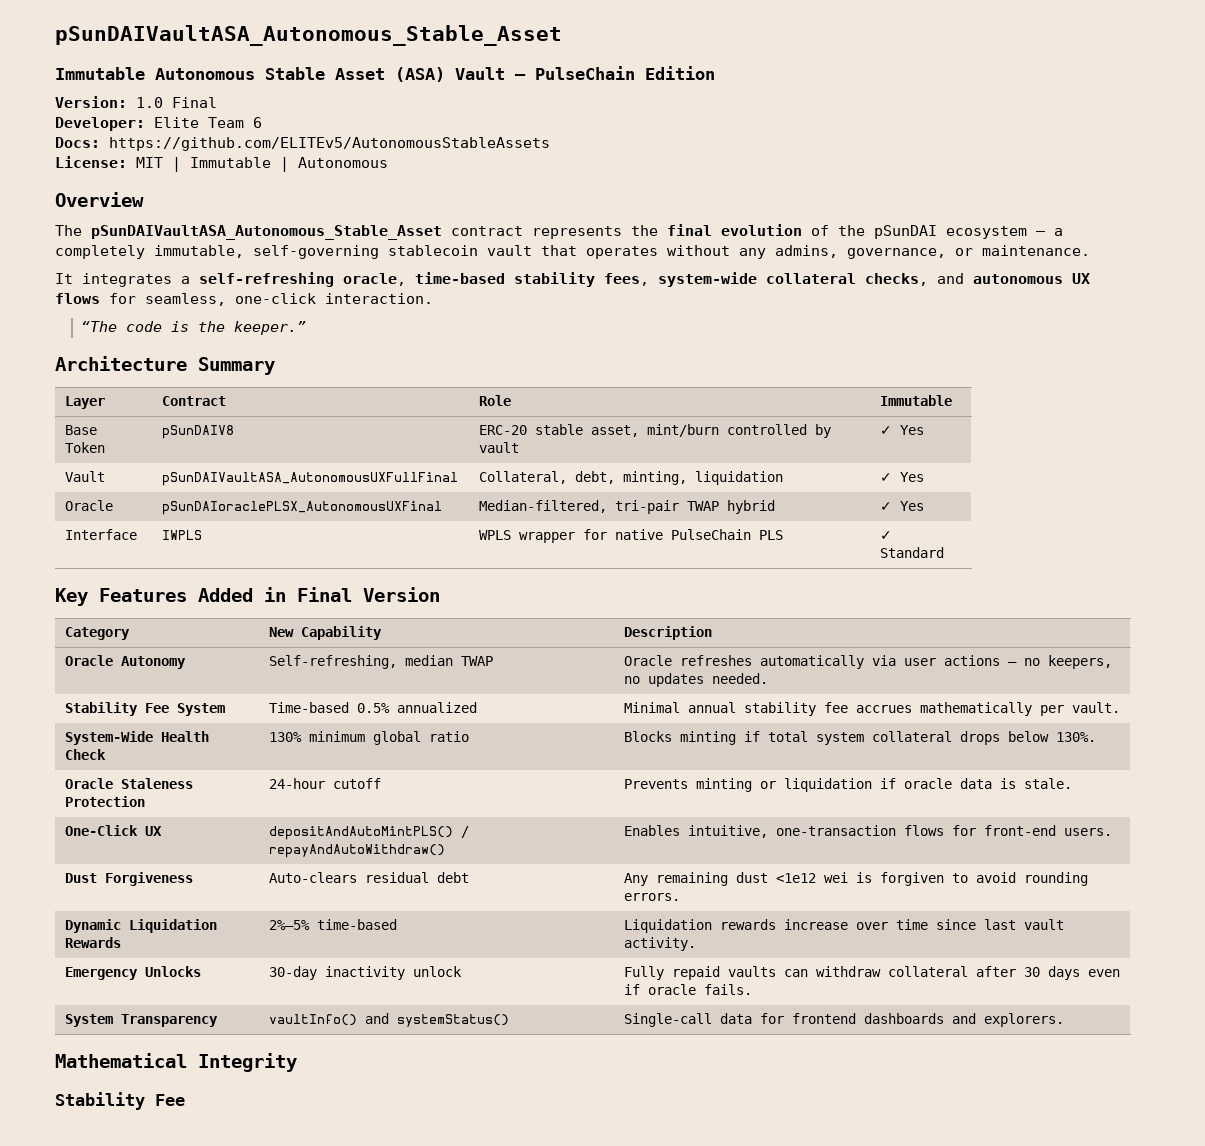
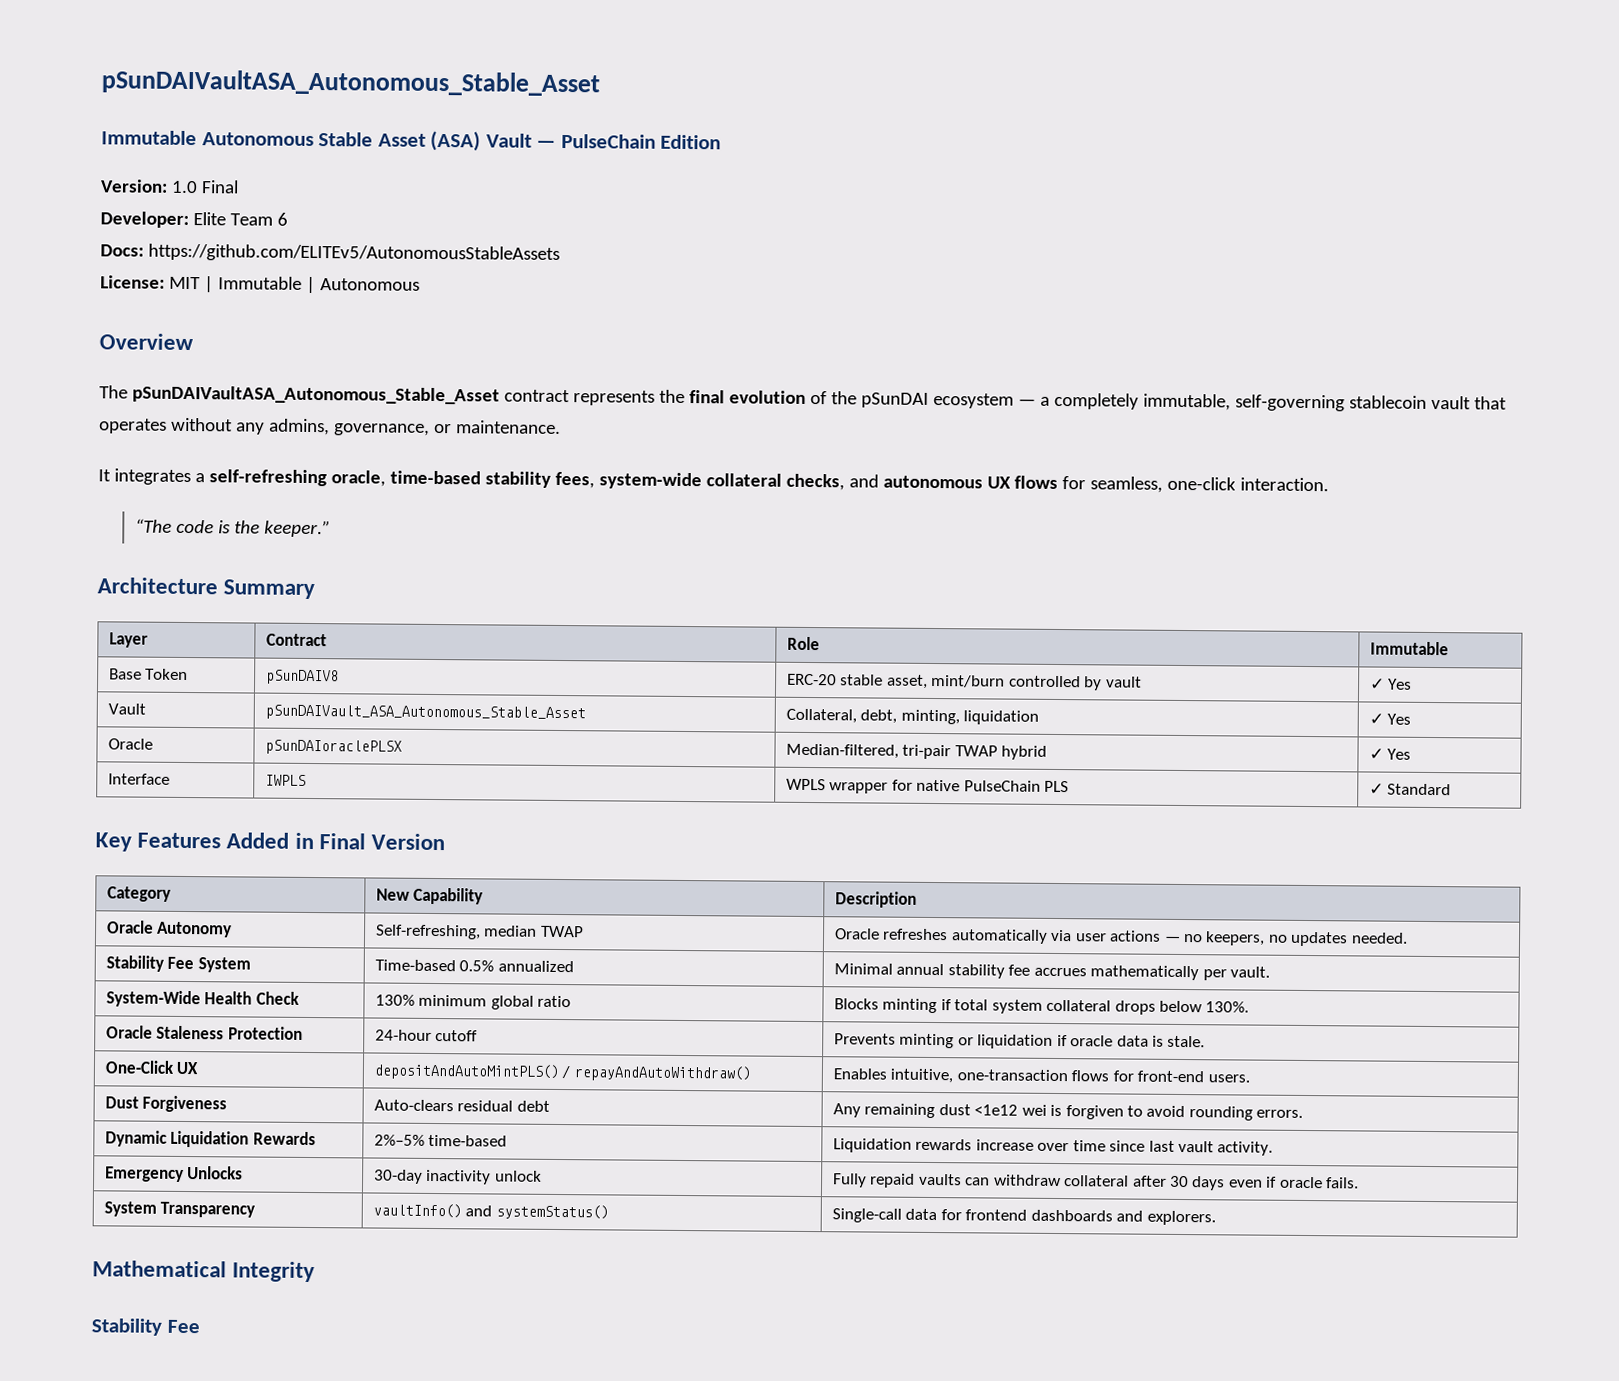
- Vault | pSunDAIVaultASA_AutonomousUXFullFinal | Collateral, debt, minting, liquidation | ✓ Yes
+ Vault | pSunDAIVault_ASA_Autonomous_Stable_Asset | Collateral, debt, minting, liquidation | ✓ Yes
- Oracle | pSunDAIoraclePLSX_AutonomousUXFinal | Median-filtered, tri-pair TWAP hybrid | ✓ Yes
+ Oracle | pSunDAIoraclePLSX | Median-filtered, tri-pair TWAP hybrid | ✓ Yes

